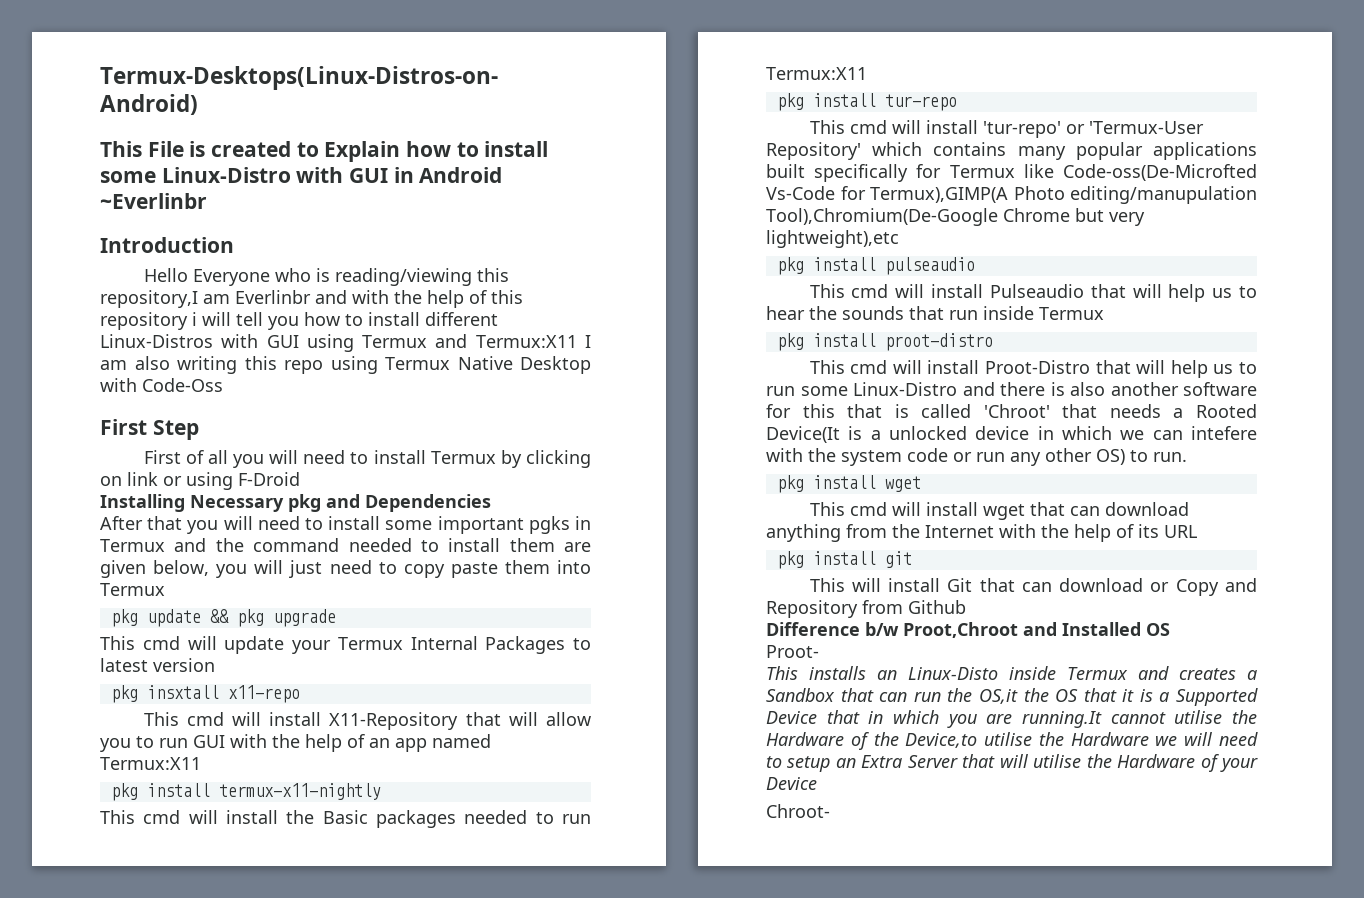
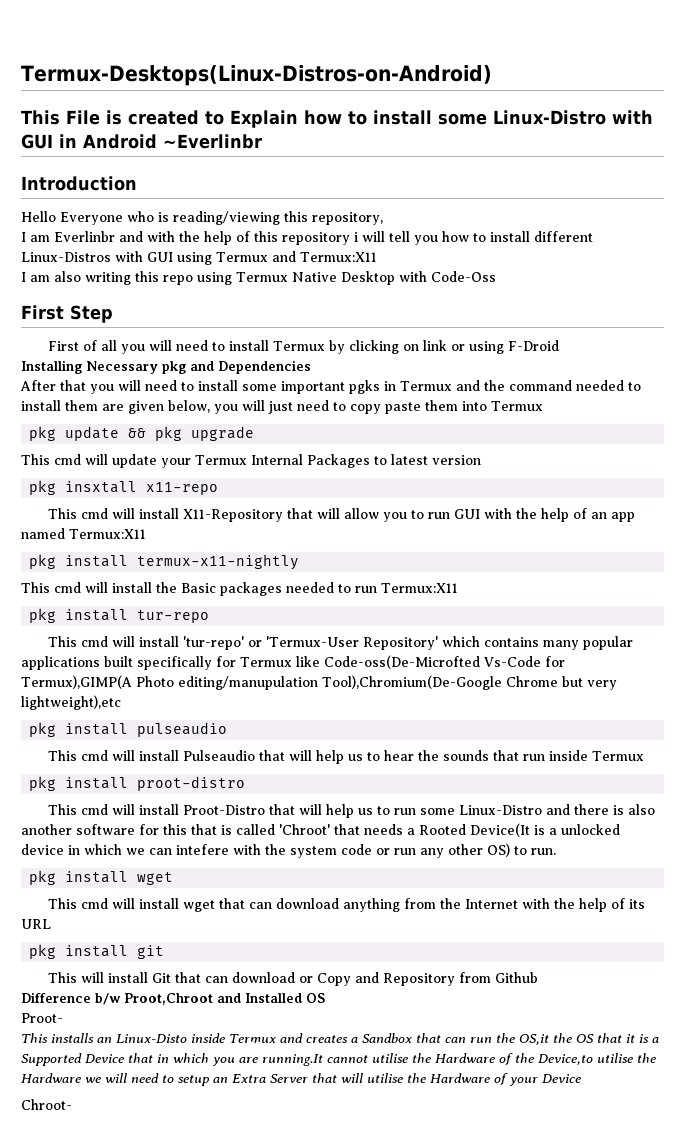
- Hello Everyone who is reading/viewing this repository,I am Everlinbr and with the help of this repository i will tell you how to install different Linux-Distros with GUI using Termux and Termux:X11 I am also writing this repo using Termux Native Desktop with Code-Oss
+ Hello Everyone who is reading/viewing this repository,
+ I am Everlinbr and with the help of this repository i will tell you how to install different Linux-Distros with GUI using Termux and Termux:X11
+ I am also writing this repo using Termux Native Desktop with Code-Oss

